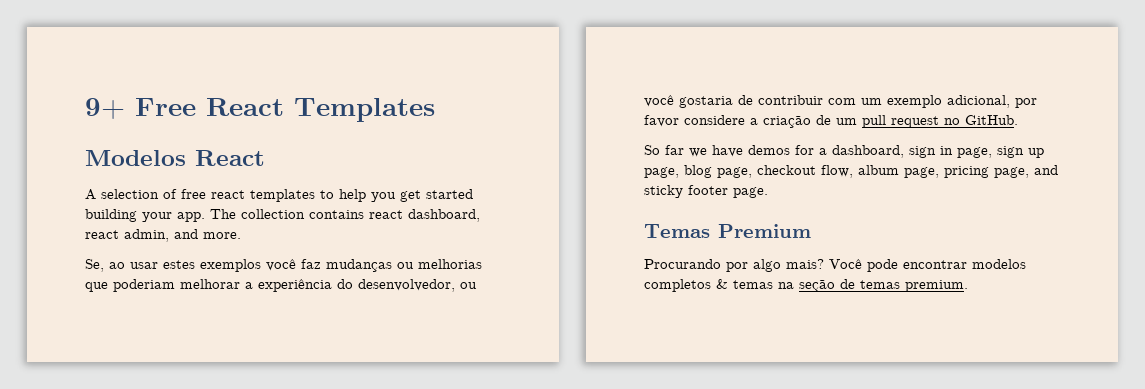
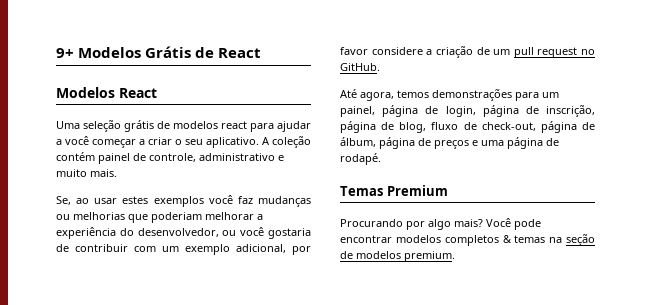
- 9+ Free React Templates
+ 9+ Modelos Grátis de React
- A selection of free react templates to help you get started building your app. The collection contains react dashboard, react admin, and more.
+ Uma seleção grátis de modelos react para ajudar a você começar a criar o seu aplicativo. A coleção contém painel de controle, administrativo e muito mais.
- So far we have demos for a dashboard, sign in page, sign up page, blog page, checkout flow, album page, pricing page, and sticky footer page.
+ Até agora, temos demonstrações para um painel, página de login, página de inscrição, página de blog, fluxo de check-out, página de álbum, página de preços e uma página de rodapé.
- Você pode encontrar modelos completos & temas na seção de temas premium.
+ Você pode encontrar modelos completos & temas na seção de modelos premium.

